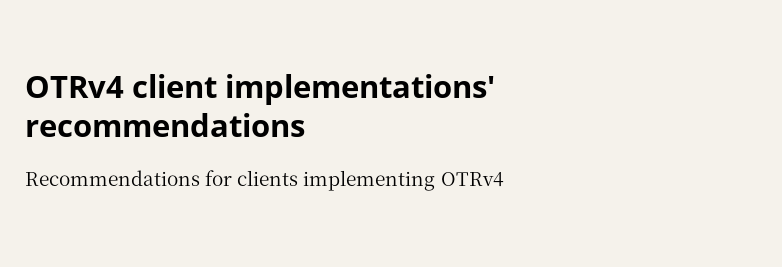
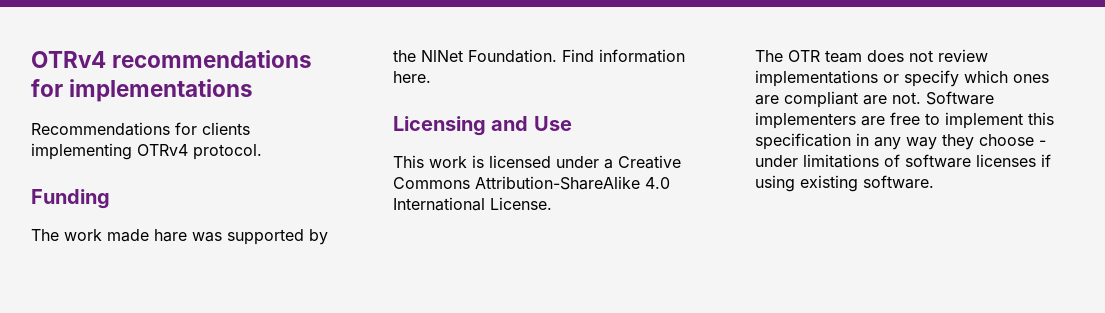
- OTRv4 client implementations' recommendations
+ OTRv4 recommendations for implementations
- Recommendations for clients implementing OTRv4
+ Recommendations for clients implementing OTRv4 protocol.
+ Funding
+ The work made hare was supported by the NlNet Foundation. Find information here.
+ Licensing and Use
+ This work is licensed under a Creative Commons Attribution-ShareAlike 4.0 International License.
+ The OTR team does not review implementations or specify which ones are compliant are not. Software implementers are free to implement this specification in any way they choose - under limitations of software licenses if using existing software.

